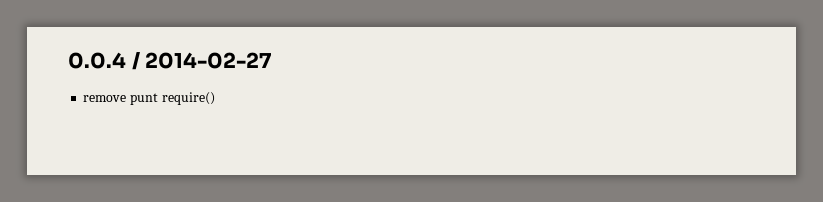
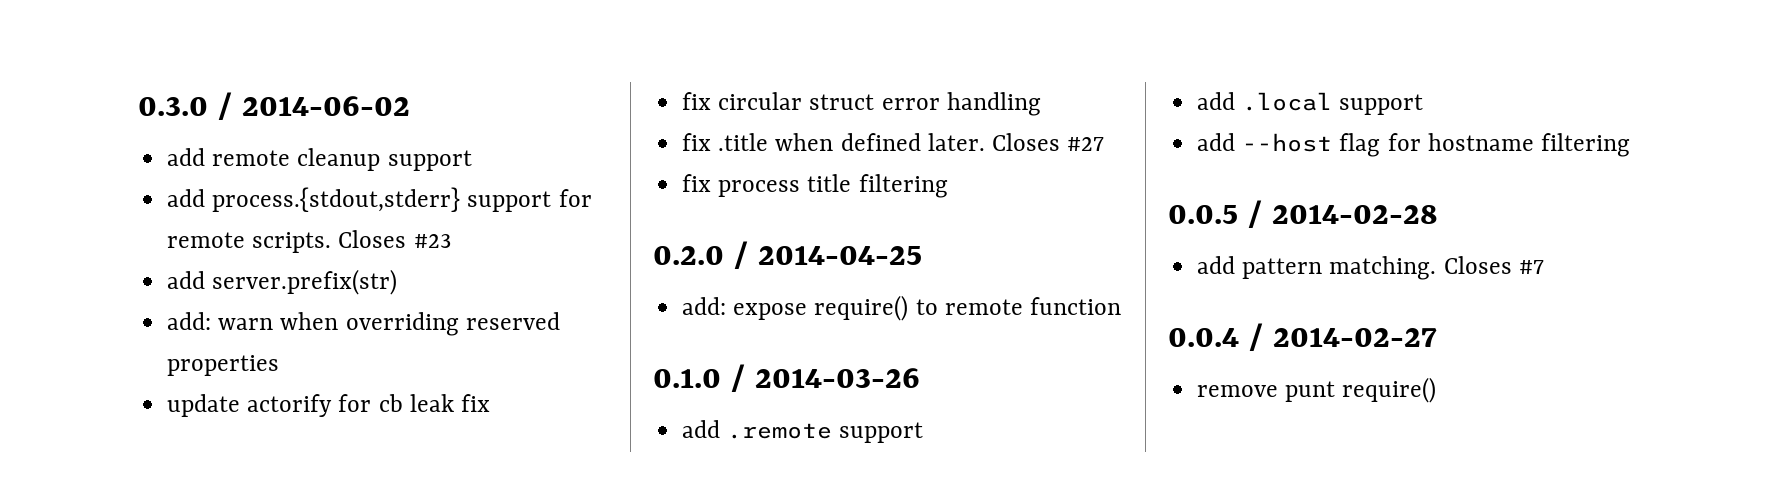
+ 0.3.0 / 2014-06-02
+ add remote cleanup support
+ add process.{stdout,stderr} support for remote scripts. Closes #23
+ add server.prefix(str)
+ add: warn when overriding reserved properties
+ update actorify for cb leak fix
+ fix circular struct error handling
+ fix .title when defined later. Closes #27
+ fix process title filtering
+ 0.2.0 / 2014-04-25
+ add: expose require() to remote function
+ 0.1.0 / 2014-03-26
+ add .remote support
+ add .local support
+ add --host flag for hostname filtering
+ 0.0.5 / 2014-02-28
+ add pattern matching. Closes #7

